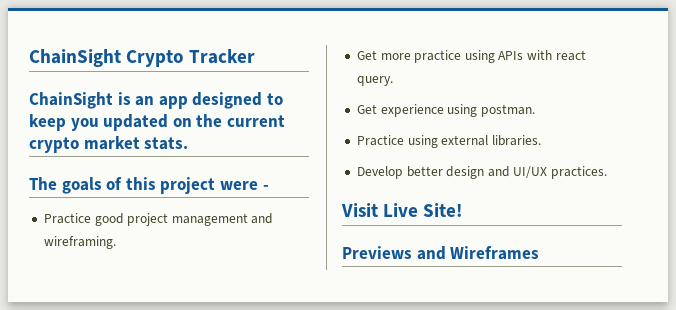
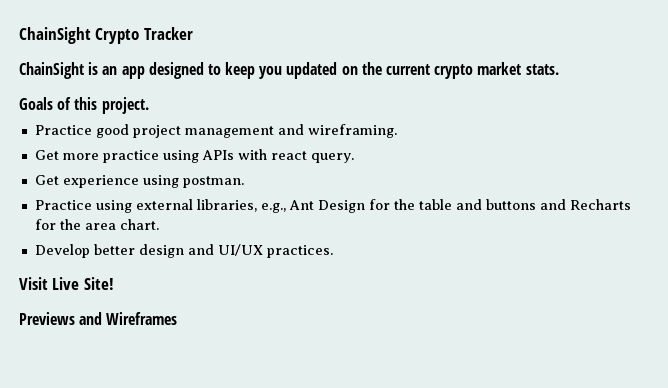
- The goals of this project were -
+ Goals of this project.
- Practice using external libraries.
+ Practice using external libraries, e.g., Ant Design for the table and buttons and Recharts for the area chart.

